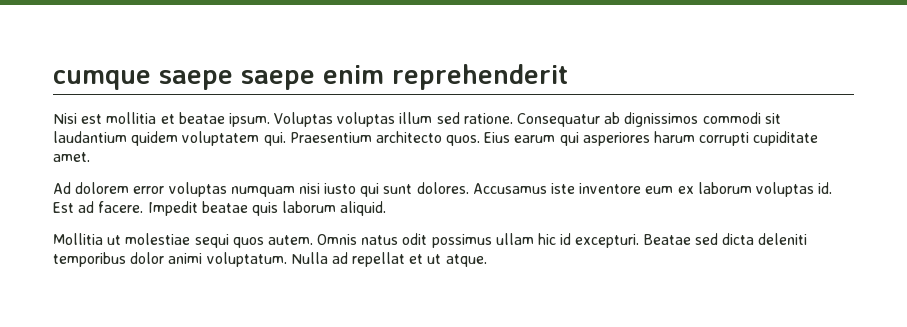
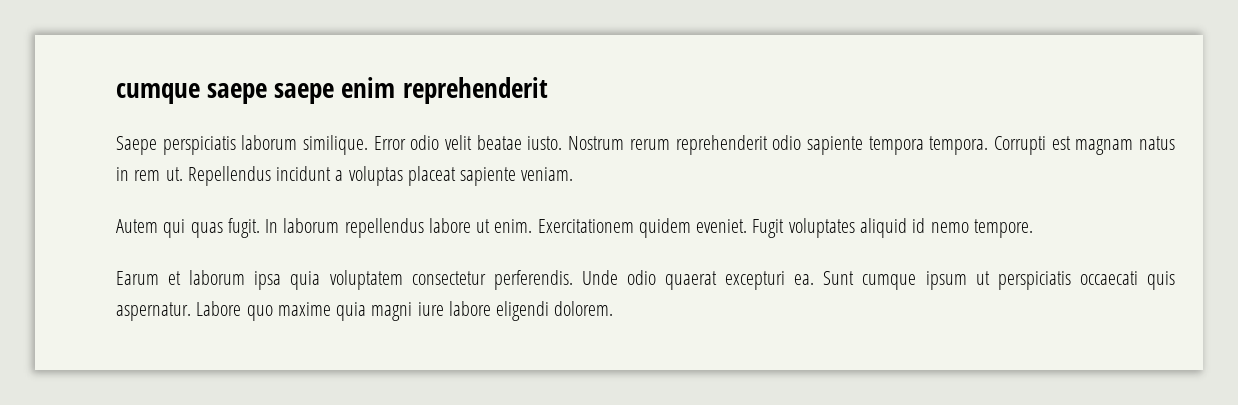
- Nisi est mollitia et beatae ipsum. Voluptas voluptas illum sed ratione. Consequatur ab dignissimos commodi sit laudantium quidem voluptatem qui. Praesentium architecto quos. Eius earum qui asperiores harum corrupti cupiditate amet.
- Ad dolorem error voluptas numquam nisi iusto qui sunt dolores. Accusamus iste inventore eum ex laborum voluptas id. Est ad facere. Impedit beatae quis laborum aliquid.
- Mollitia ut molestiae sequi quos autem. Omnis natus odit possimus ullam hic id excepturi. Beatae sed dicta deleniti temporibus dolor animi voluptatum. Nulla ad repellat et ut atque.
+ Saepe perspiciatis laborum similique. Error odio velit beatae iusto. Nostrum rerum reprehenderit odio sapiente tempora tempora. Corrupti est magnam natus in rem ut. Repellendus incidunt a voluptas placeat sapiente veniam.
+ Autem qui quas fugit. In laborum repellendus labore ut enim. Exercitationem quidem eveniet. Fugit voluptates aliquid id nemo tempore.
+ Earum et laborum ipsa quia voluptatem consectetur perferendis. Unde odio quaerat excepturi ea. Sunt cumque ipsum ut perspiciatis occaecati quis aspernatur. Labore quo maxime quia magni iure labore eligendi dolorem.

